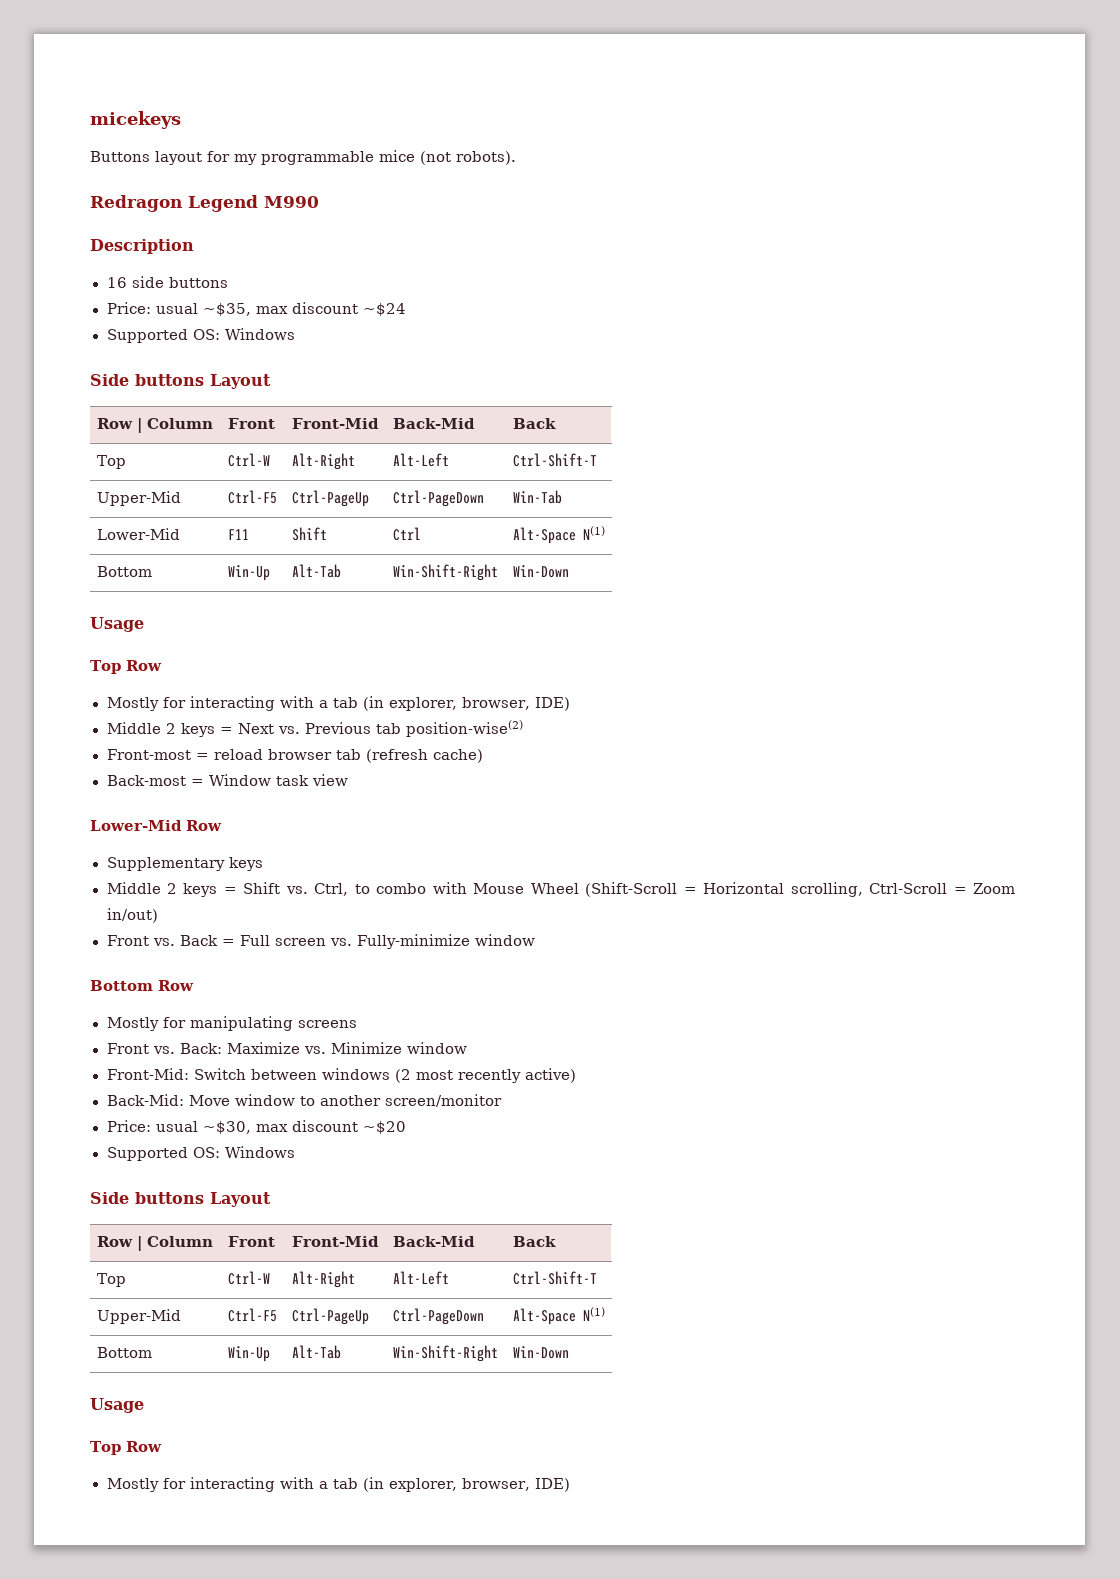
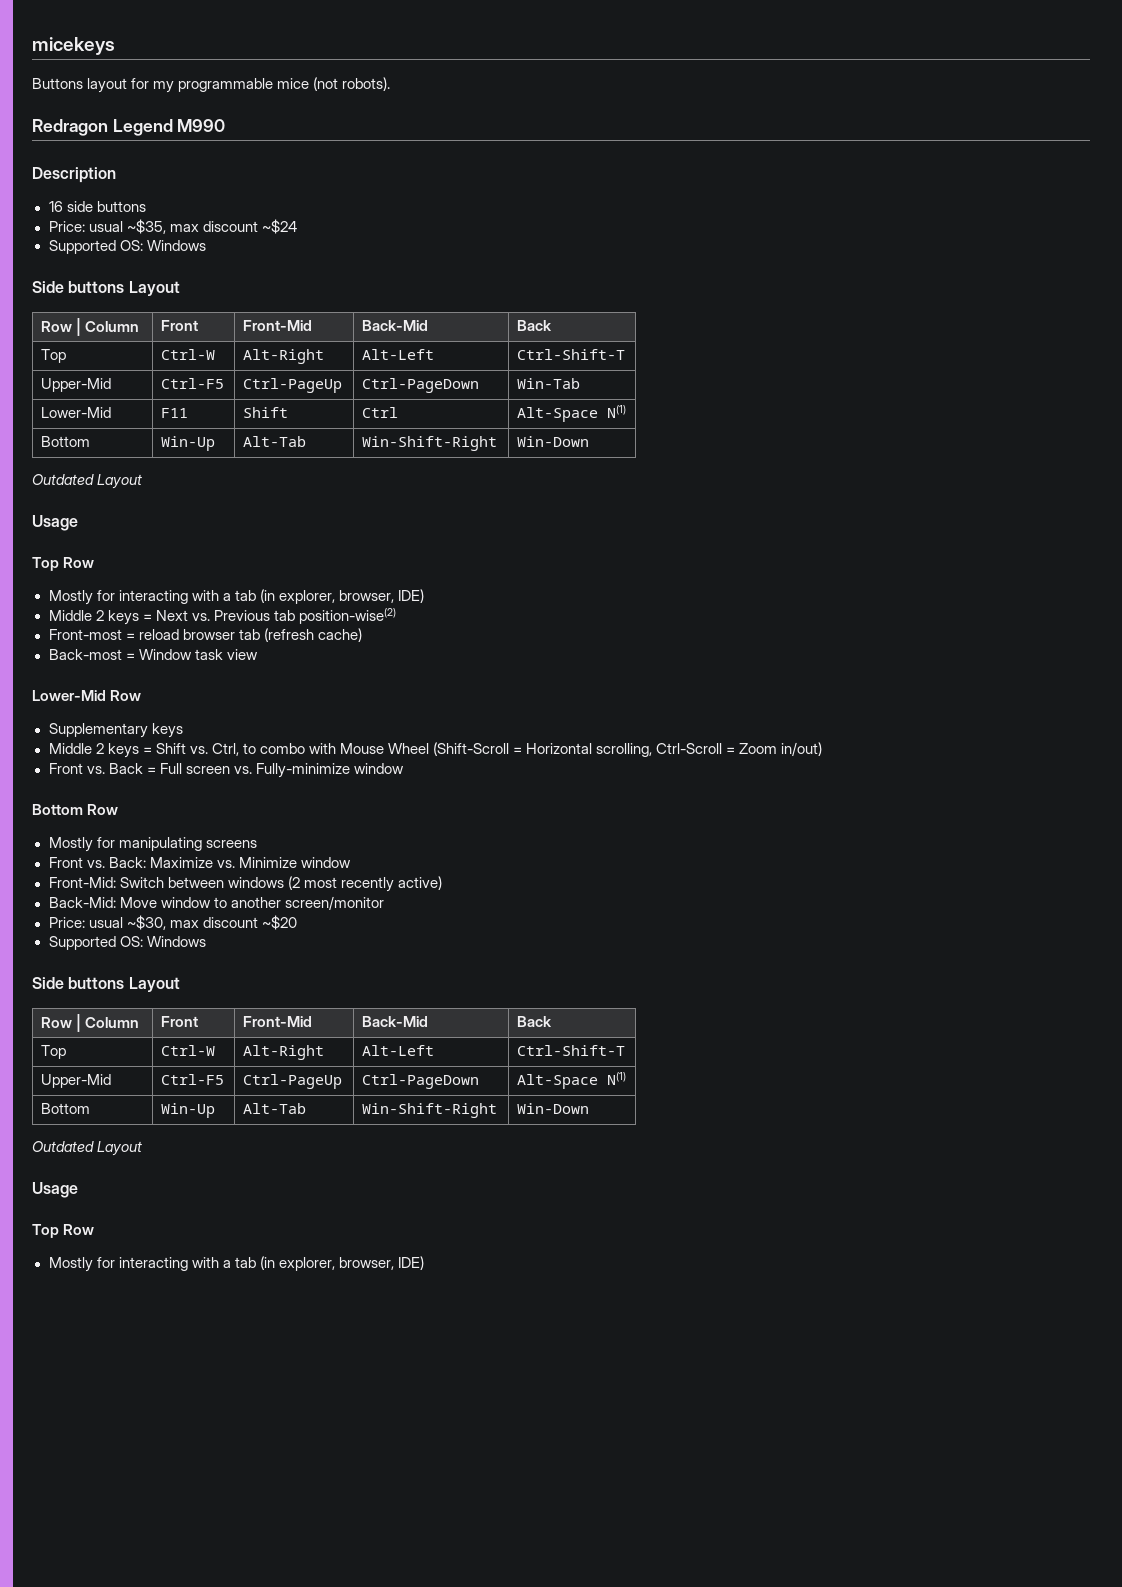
  Lower-Mid | F11 | Shift | Ctrl | Alt-Space N(1)
  Bottom | Win-Up | Alt-Tab | Win-Shift-Right | Win-Down
+ Outdated Layout
  Upper-Mid | Ctrl-F5 | Ctrl-PageUp | Ctrl-PageDown | Alt-Space N(1)
  Bottom | Win-Up | Alt-Tab | Win-Shift-Right | Win-Down
+ Outdated Layout

